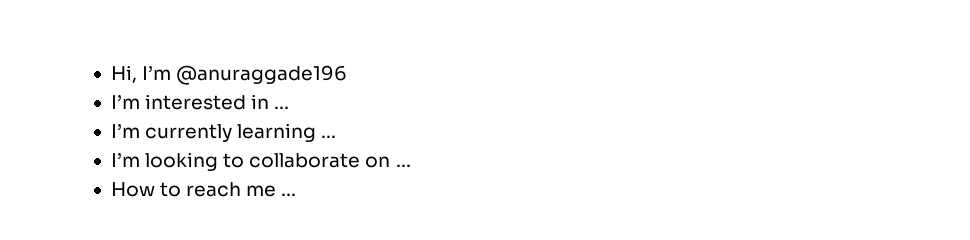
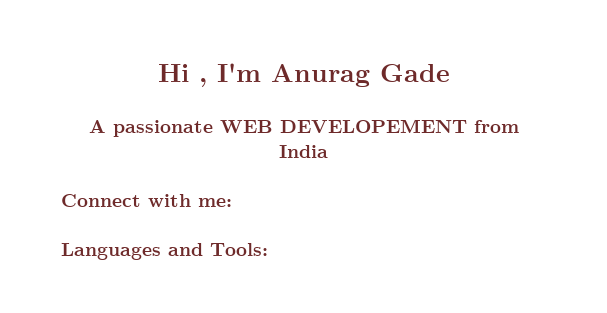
- Hi, I’m @anuraggade196
- I’m interested in ...
- I’m currently learning ...
- I’m looking to collaborate on ...
- How to reach me ...
+ Hi , I'm Anurag Gade
+ A passionate WEB DEVELOPEMENT from India
+ Connect with me:
+ Languages and Tools:

